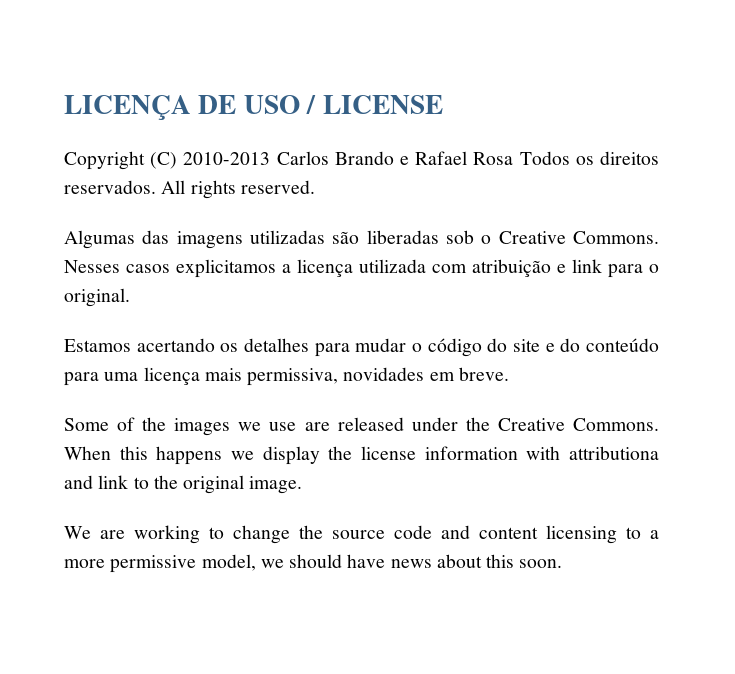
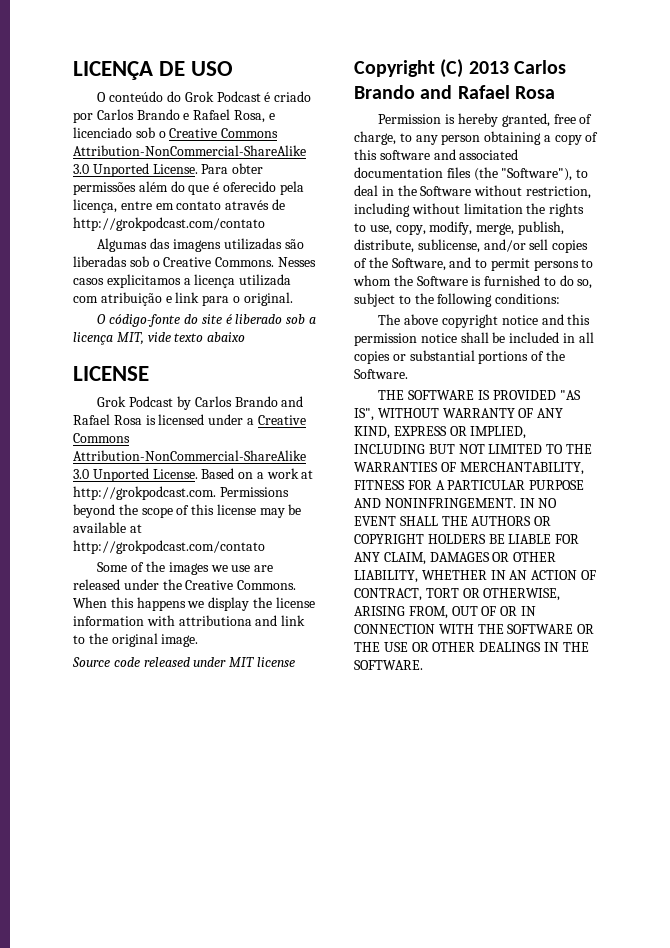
- LICENÇA DE USO / LICENSE
- Copyright (C) 2010-2013 Carlos Brando e Rafael Rosa Todos os direitos reservados. All rights reserved.
+ LICENÇA DE USO
+ O conteúdo do Grok Podcast é criado por Carlos Brando e Rafael Rosa, e licenciado sob o Creative Commons Attribution-NonCommercial-ShareAlike 3.0 Unported License. Para obter permissões além do que é oferecido pela licença, entre em contato através de http://grokpodcast.com/contato
- Estamos acertando os detalhes para mudar o código do site e do conteúdo para uma licença mais permissiva, novidades em breve.
+ O código-fonte do site é liberado sob a licença MIT, vide texto abaixo
+ LICENSE
+ Grok Podcast by Carlos Brando and Rafael Rosa is licensed under a Creative Commons Attribution-NonCommercial-ShareAlike 3.0 Unported License. Based on a work at http://grokpodcast.com. Permissions beyond the scope of this license may be available at http://grokpodcast.com/contato
- We are working to change the source code and content licensing to a more permissive model, we should have news about this soon.
+ Source code released under MIT license
+ Copyright (C) 2013 Carlos Brando and Rafael Rosa
+ Permission is hereby granted, free of charge, to any person obtaining a copy of this software and associated documentation files (the "Software"), to deal in the Software without restriction, including without limitation the rights to use, copy, modify, merge, publish, distribute, sublicense, and/or sell copies of the Software, and to permit persons to whom the Software is furnished to do so, subject to the following conditions:
+ The above copyright notice and this permission notice shall be included in all copies or substantial portions of the Software.
+ THE SOFTWARE IS PROVIDED "AS IS", WITHOUT WARRANTY OF ANY KIND, EXPRESS OR IMPLIED, INCLUDING BUT NOT LIMITED TO THE WARRANTIES OF MERCHANTABILITY, FITNESS FOR A PARTICULAR PURPOSE AND NONINFRINGEMENT. IN NO EVENT SHALL THE AUTHORS OR COPYRIGHT HOLDERS BE LIABLE FOR ANY CLAIM, DAMAGES OR OTHER LIABILITY, WHETHER IN AN ACTION OF CONTRACT, TORT OR OTHERWISE, ARISING FROM, OUT OF OR IN CONNECTION WITH THE SOFTWARE OR THE USE OR OTHER DEALINGS IN THE SOFTWARE.

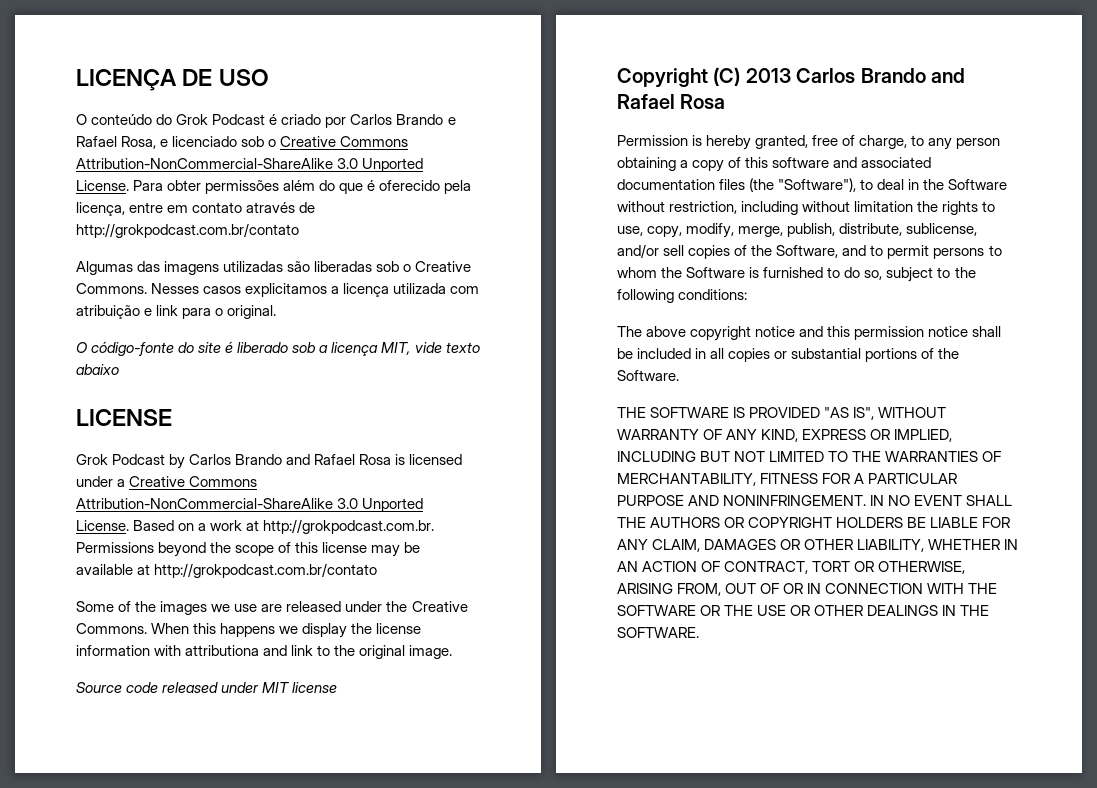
- Para obter permissões além do que é oferecido pela licença, entre em contato através de http://grokpodcast.com/contato
+ Para obter permissões além do que é oferecido pela licença, entre em contato através de http://grokpodcast.com.br/contato
- Based on a work at http://grokpodcast.com. Permissions beyond the scope of this license may be available at http://grokpodcast.com/contato
+ Based on a work at http://grokpodcast.com.br. Permissions beyond the scope of this license may be available at http://grokpodcast.com.br/contato

